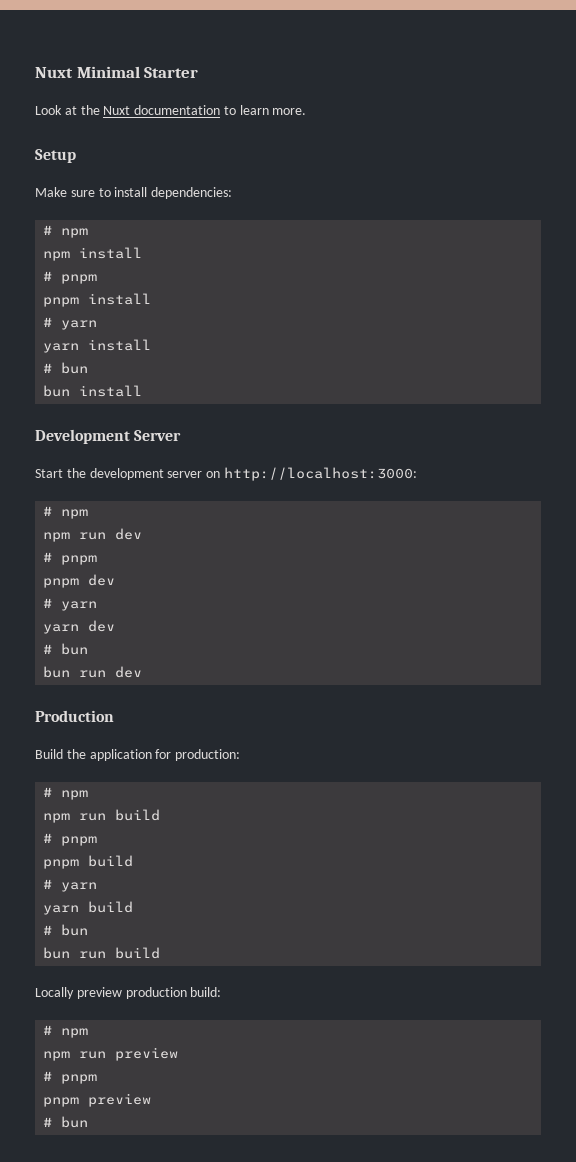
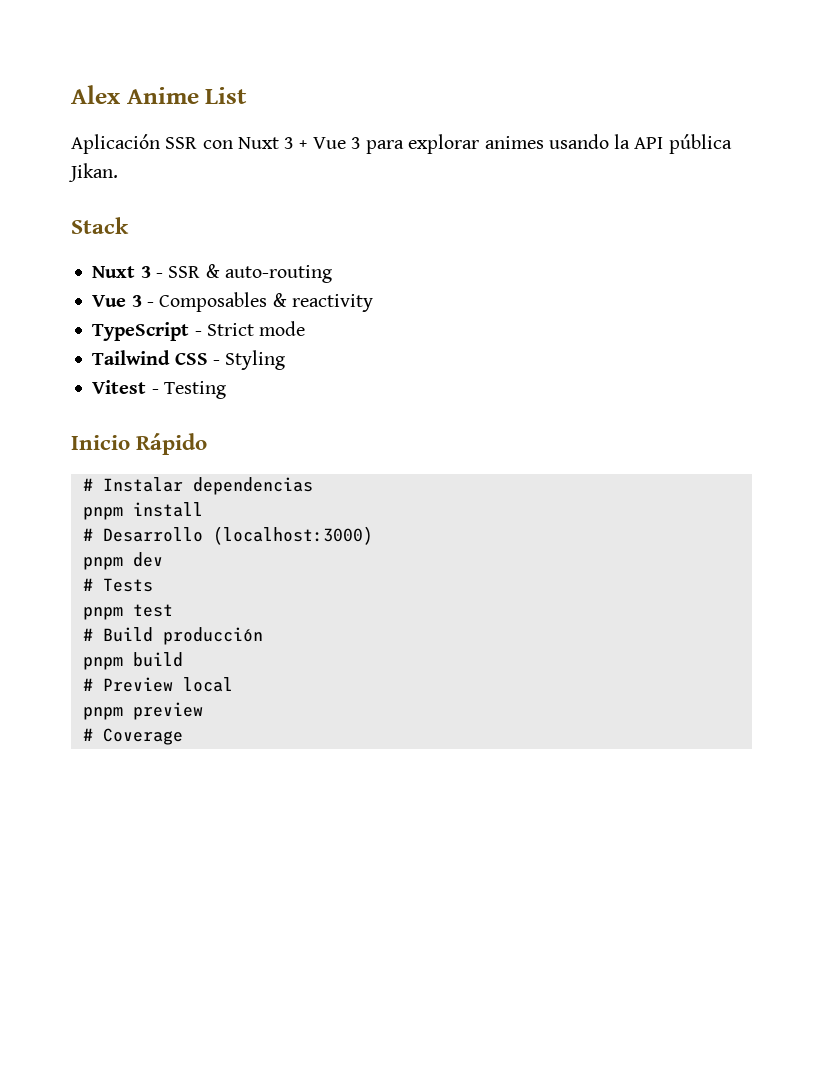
- Nuxt Minimal Starter
- Look at the Nuxt documentation to learn more.
- Setup
- Make sure to install dependencies:
- # npm
- npm install
- # pnpm
+ Alex Anime List
+ Aplicación SSR con Nuxt 3 + Vue 3 para explorar animes usando la API pública Jikan.
+ Stack
+ Nuxt 3 - SSR & auto-routing
+ Vue 3 - Composables & reactivity
+ TypeScript - Strict mode
+ Tailwind CSS - Styling
+ Vitest - Testing
+ Inicio Rápido
+ # Instalar dependencias
  pnpm install
- # yarn
- yarn install
- # bun
- bun install
- Development Server
- Start the development server on http://localhost:3000:
- # npm
- npm run dev
- # pnpm
+ # Desarrollo (localhost:3000)
  pnpm dev
- # yarn
- yarn dev
- # bun
- bun run dev
- Production
- Build the application for production:
- # npm
- npm run build
- # pnpm
+ # Tests
+ pnpm test
+ # Build producción
  pnpm build
- # yarn
- yarn build
- # bun
- bun run build
- Locally preview production build:
- # npm
- npm run preview
- # pnpm
+ # Preview local
  pnpm preview
- # bun
+ # Coverage

